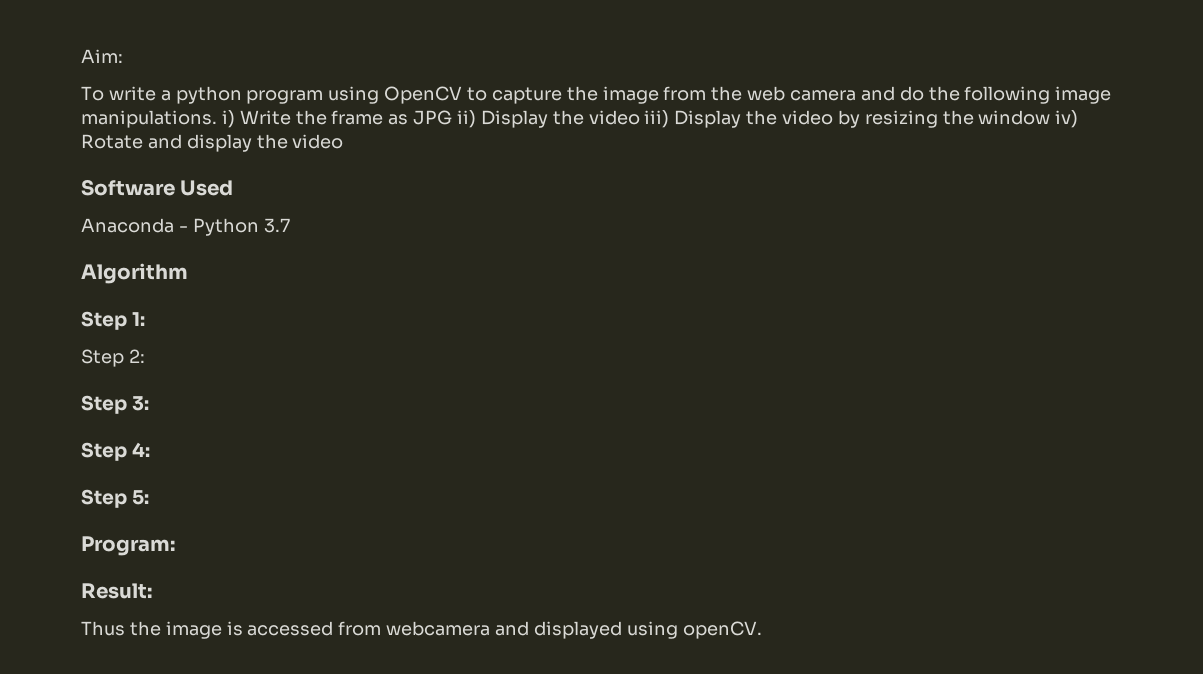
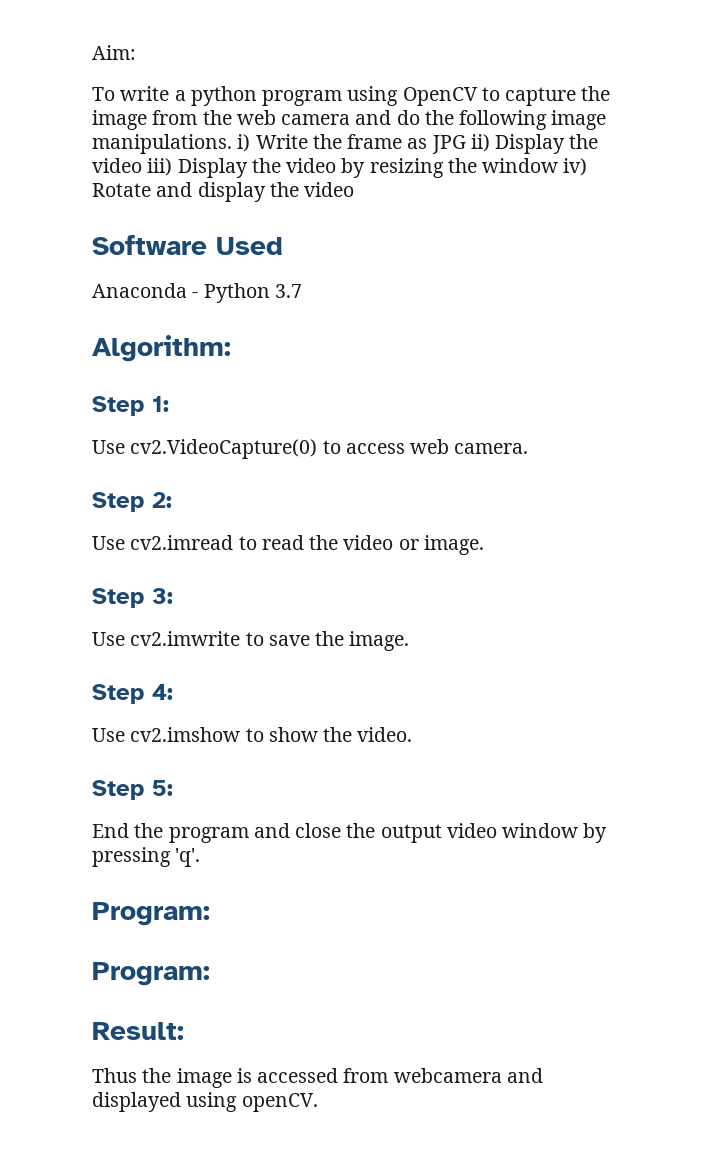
- Algorithm
+ Algorithm:
+ Use cv2.VideoCapture(0) to access web camera.
  Step 2:
+ Use cv2.imread to read the video or image.
  Step 3:
+ Use cv2.imwrite to save the image.
  Step 4:
+ Use cv2.imshow to show the video.
  Step 5:
+ End the program and close the output video window by pressing 'q'.
+ Program:

